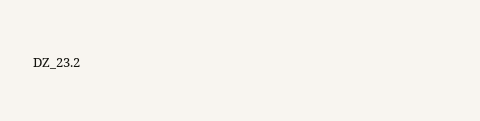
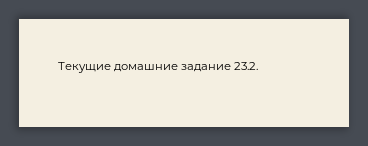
- DZ_23.2
+ Текущие домашние задание 23.2.

